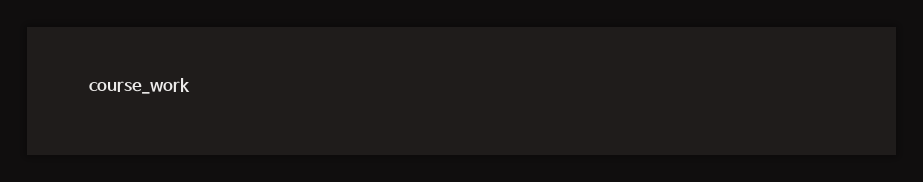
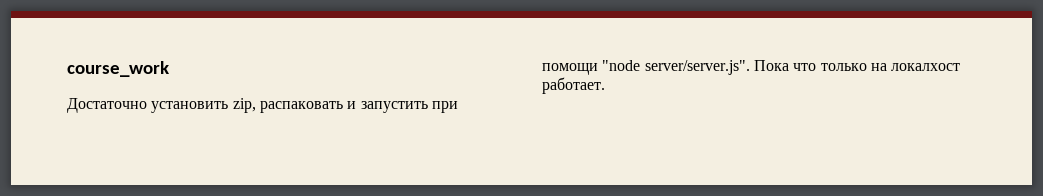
+ Достаточно установить zip, распаковать и запустить при помощи "node server/server.js". Пока что только на локалхост работает.

